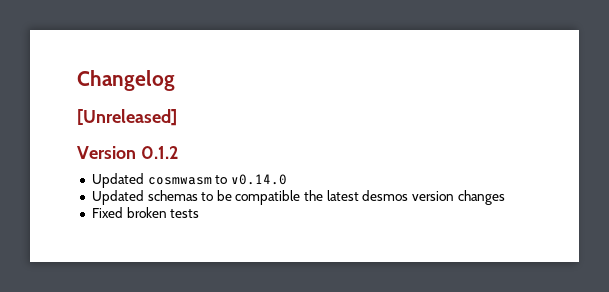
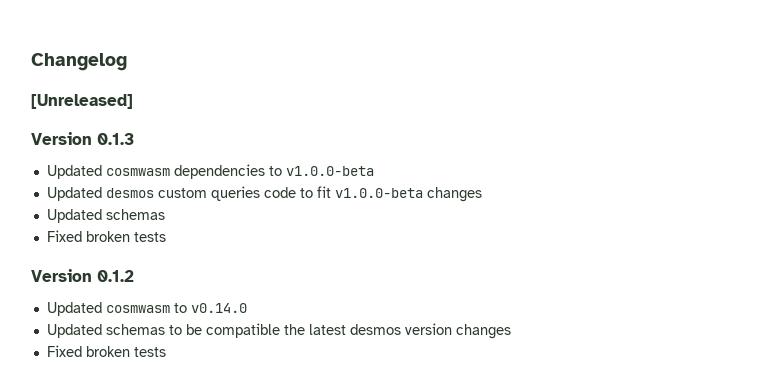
+ Version 0.1.3
+ Updated cosmwasm dependencies to v1.0.0-beta
+ Updated desmos custom queries code to fit v1.0.0-beta changes
+ Updated schemas
+ Fixed broken tests

